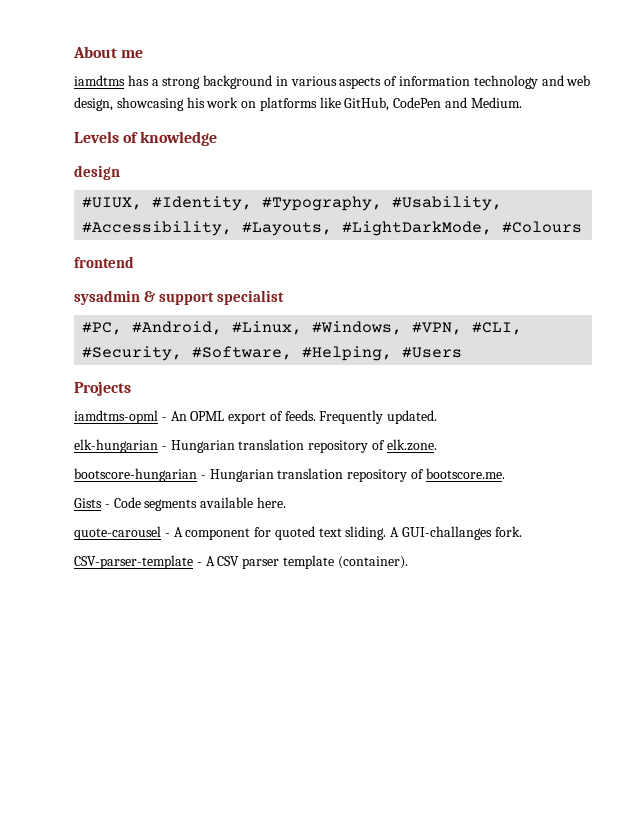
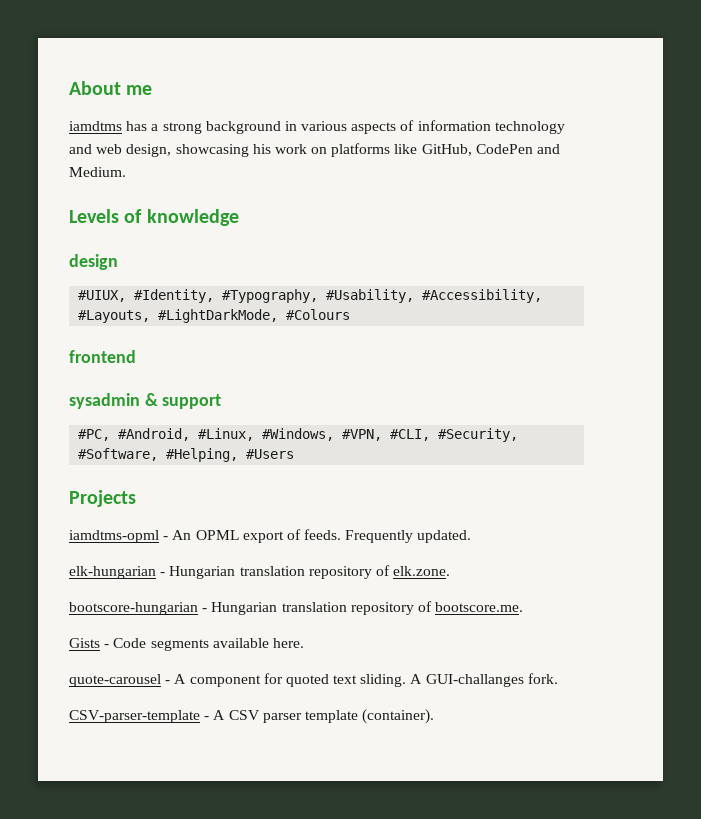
- sysadmin & support specialist
+ sysadmin & support

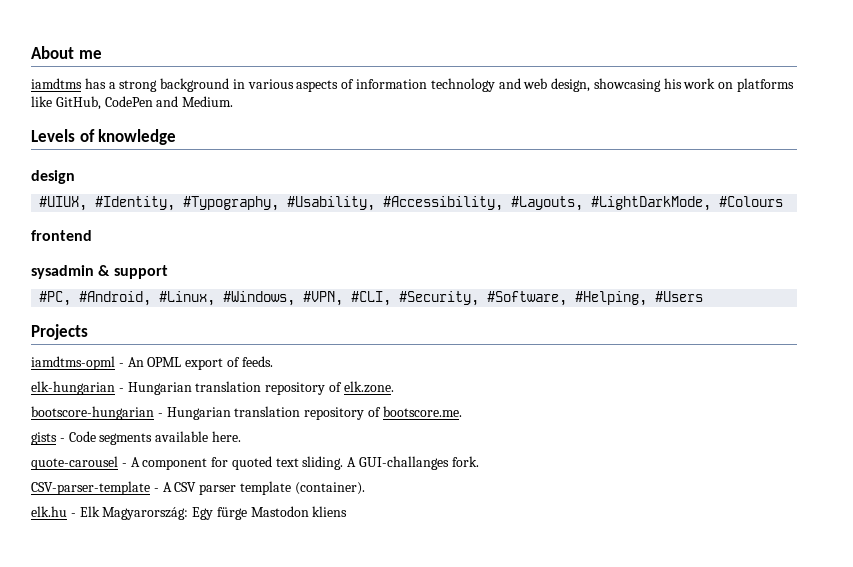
- Frequently updated.
- Gists - Code segments available here.
+ gists - Code segments available here.
+ elk.hu - Elk Magyarország: Egy fürge Mastodon kliens

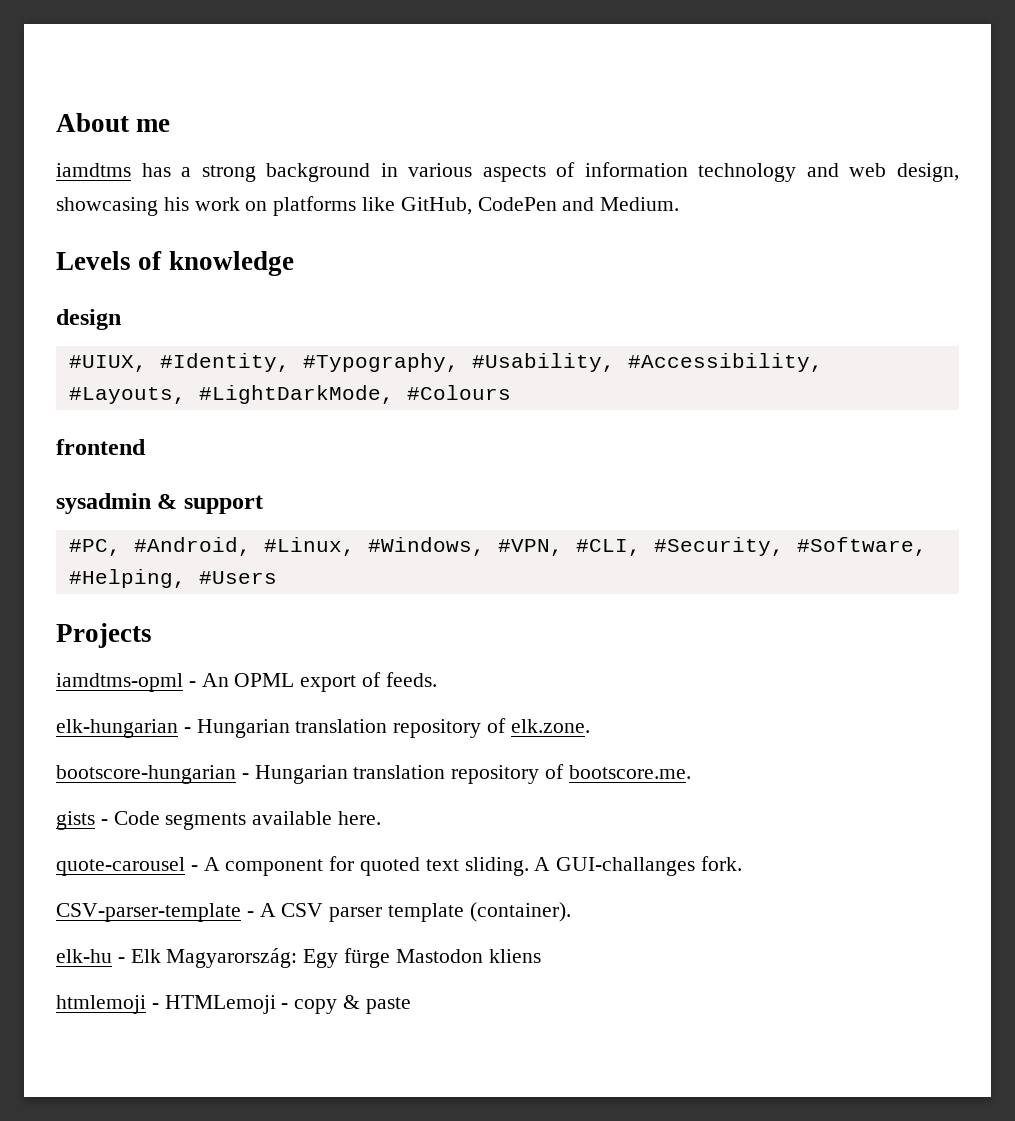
- elk.hu - Elk Magyarország: Egy fürge Mastodon kliens
+ elk-hu - Elk Magyarország: Egy fürge Mastodon kliens
+ htmlemoji - HTMLemoji - copy & paste

